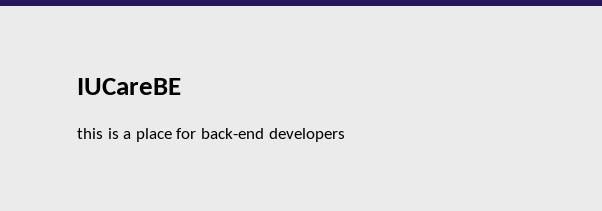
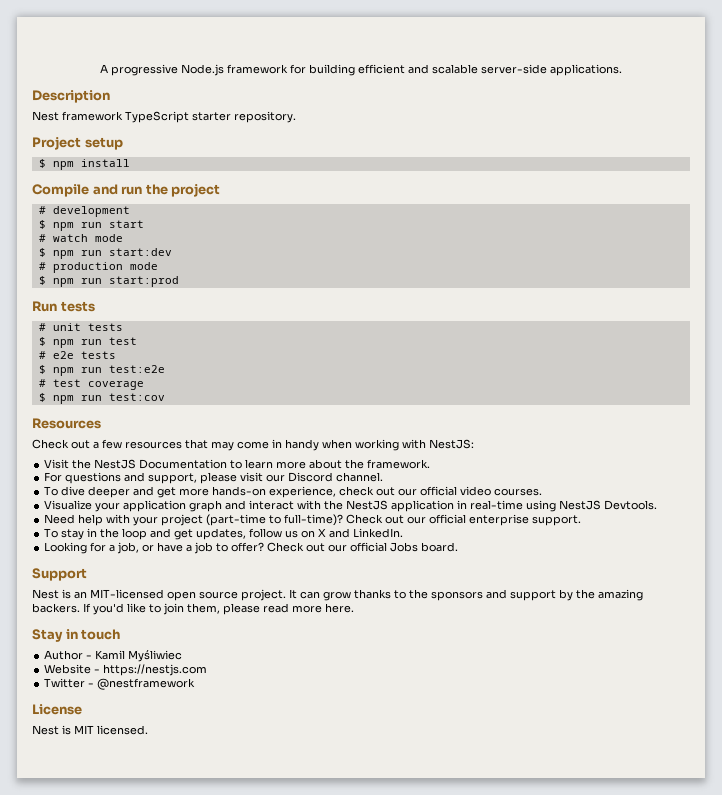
- IUCareBE
- this is a place for back-end developers
+ A progressive Node.js framework for building efficient and scalable server-side applications.
+ Description
+ Nest framework TypeScript starter repository.
+ Project setup
+ $ npm install
+ Compile and run the project
+ # development
+ $ npm run start
+ # watch mode
+ $ npm run start:dev
+ # production mode
+ $ npm run start:prod
+ Run tests
+ # unit tests
+ $ npm run test
+ # e2e tests
+ $ npm run test:e2e
+ # test coverage
+ $ npm run test:cov
+ Resources
+ Check out a few resources that may come in handy when working with NestJS:
+ Visit the NestJS Documentation to learn more about the framework.
+ For questions and support, please visit our Discord channel.
+ To dive deeper and get more hands-on experience, check out our official video courses.
+ Visualize your application graph and interact with the NestJS application in real-time using NestJS Devtools.
+ Need help with your project (part-time to full-time)? Check out our official enterprise support.
+ To stay in the loop and get updates, follow us on X and LinkedIn.
+ Looking for a job, or have a job to offer? Check out our official Jobs board.
+ Support
+ Nest is an MIT-licensed open source project. It can grow thanks to the sponsors and support by the amazing backers. If you'd like to join them, please read more here.
+ Stay in touch
+ Author - Kamil Myśliwiec
+ Website - https://nestjs.com
+ Twitter - @nestframework
+ License
+ Nest is MIT licensed.

